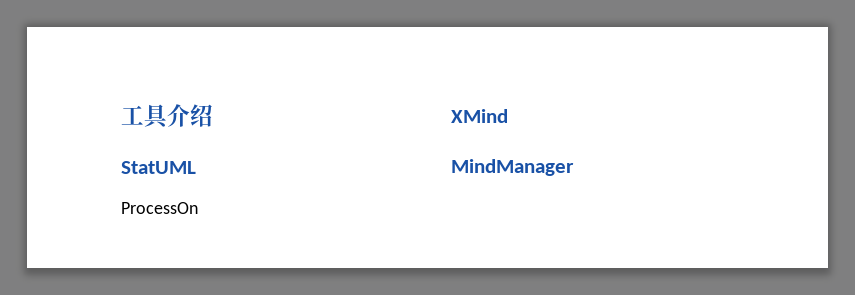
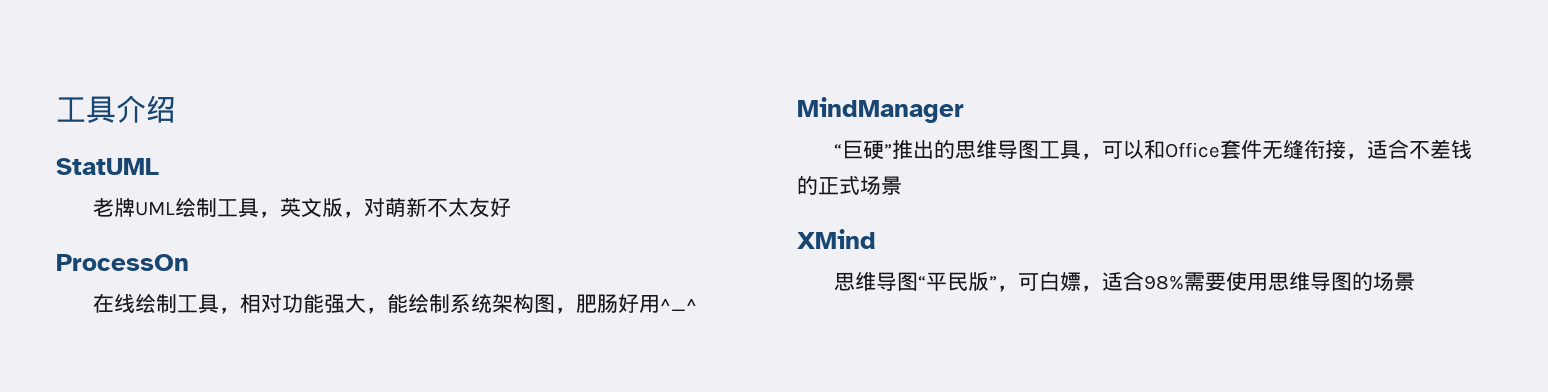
+ 老牌UML绘制工具，英文版，对萌新不太友好
  ProcessOn
+ 在线绘制工具，相对功能强大，能绘制系统架构图，肥肠好用^_^
+ MindManager
+ “巨硬”推出的思维导图工具，可以和Office套件无缝衔接，适合不差钱的正式场景
  XMind
- MindManager
+ 思维导图“平民版”，可白嫖，适合98%需要使用思维导图的场景

